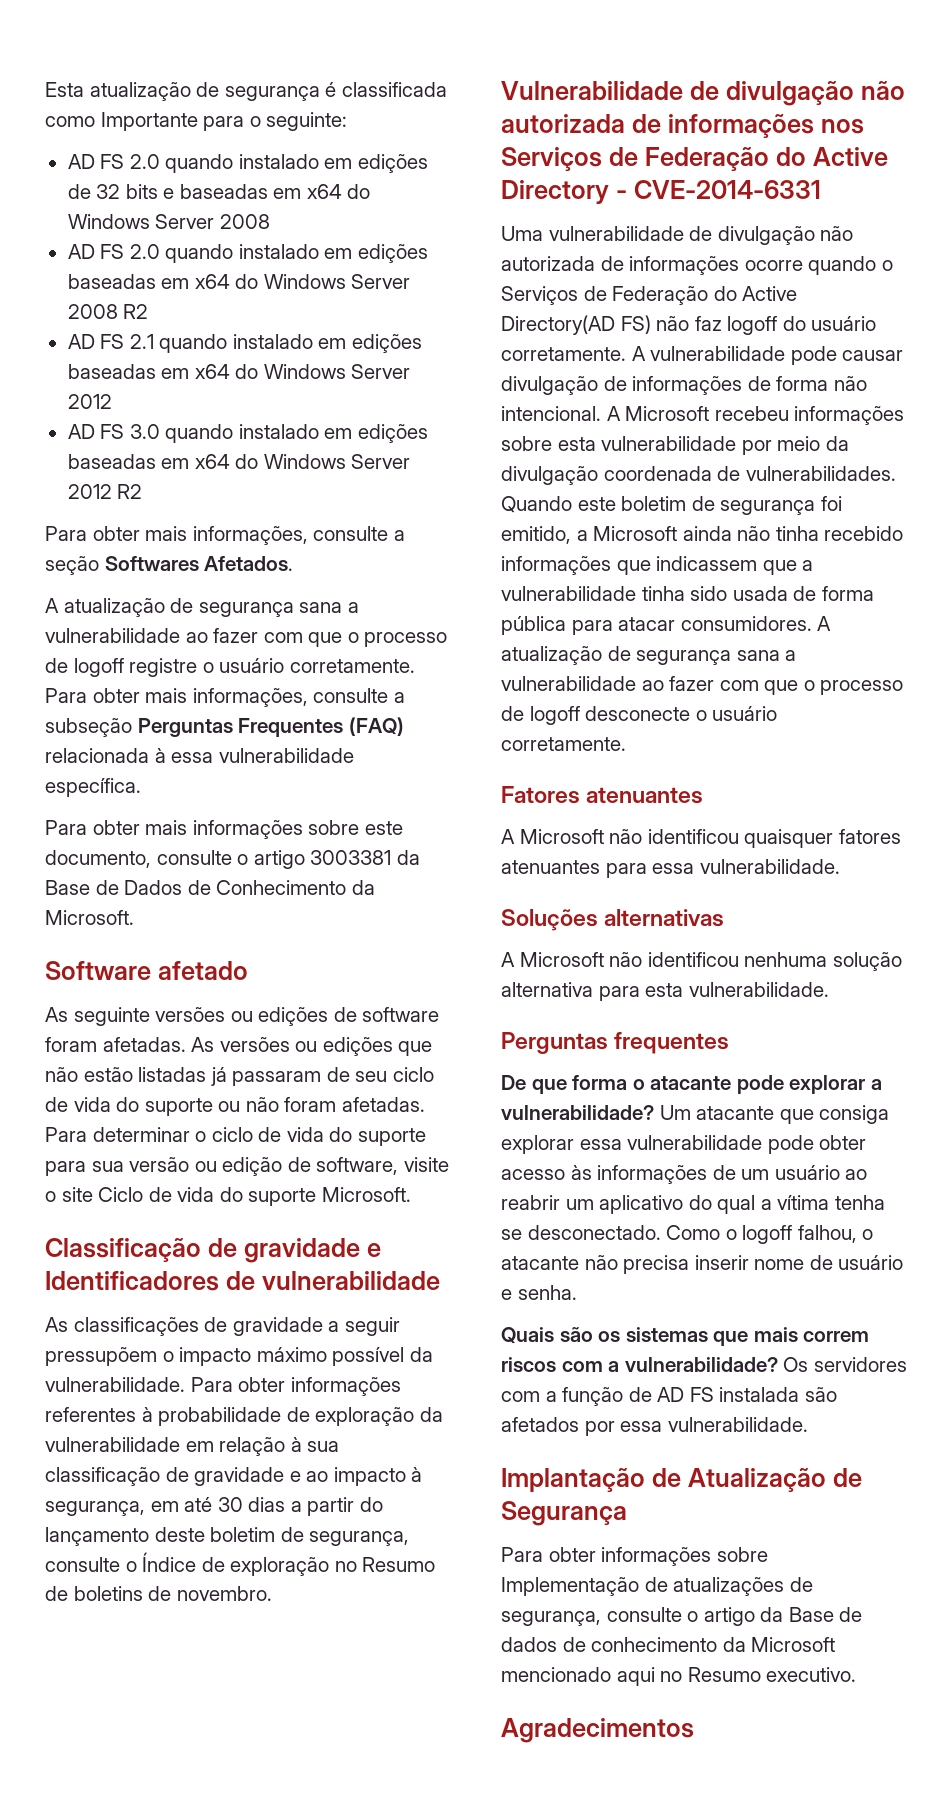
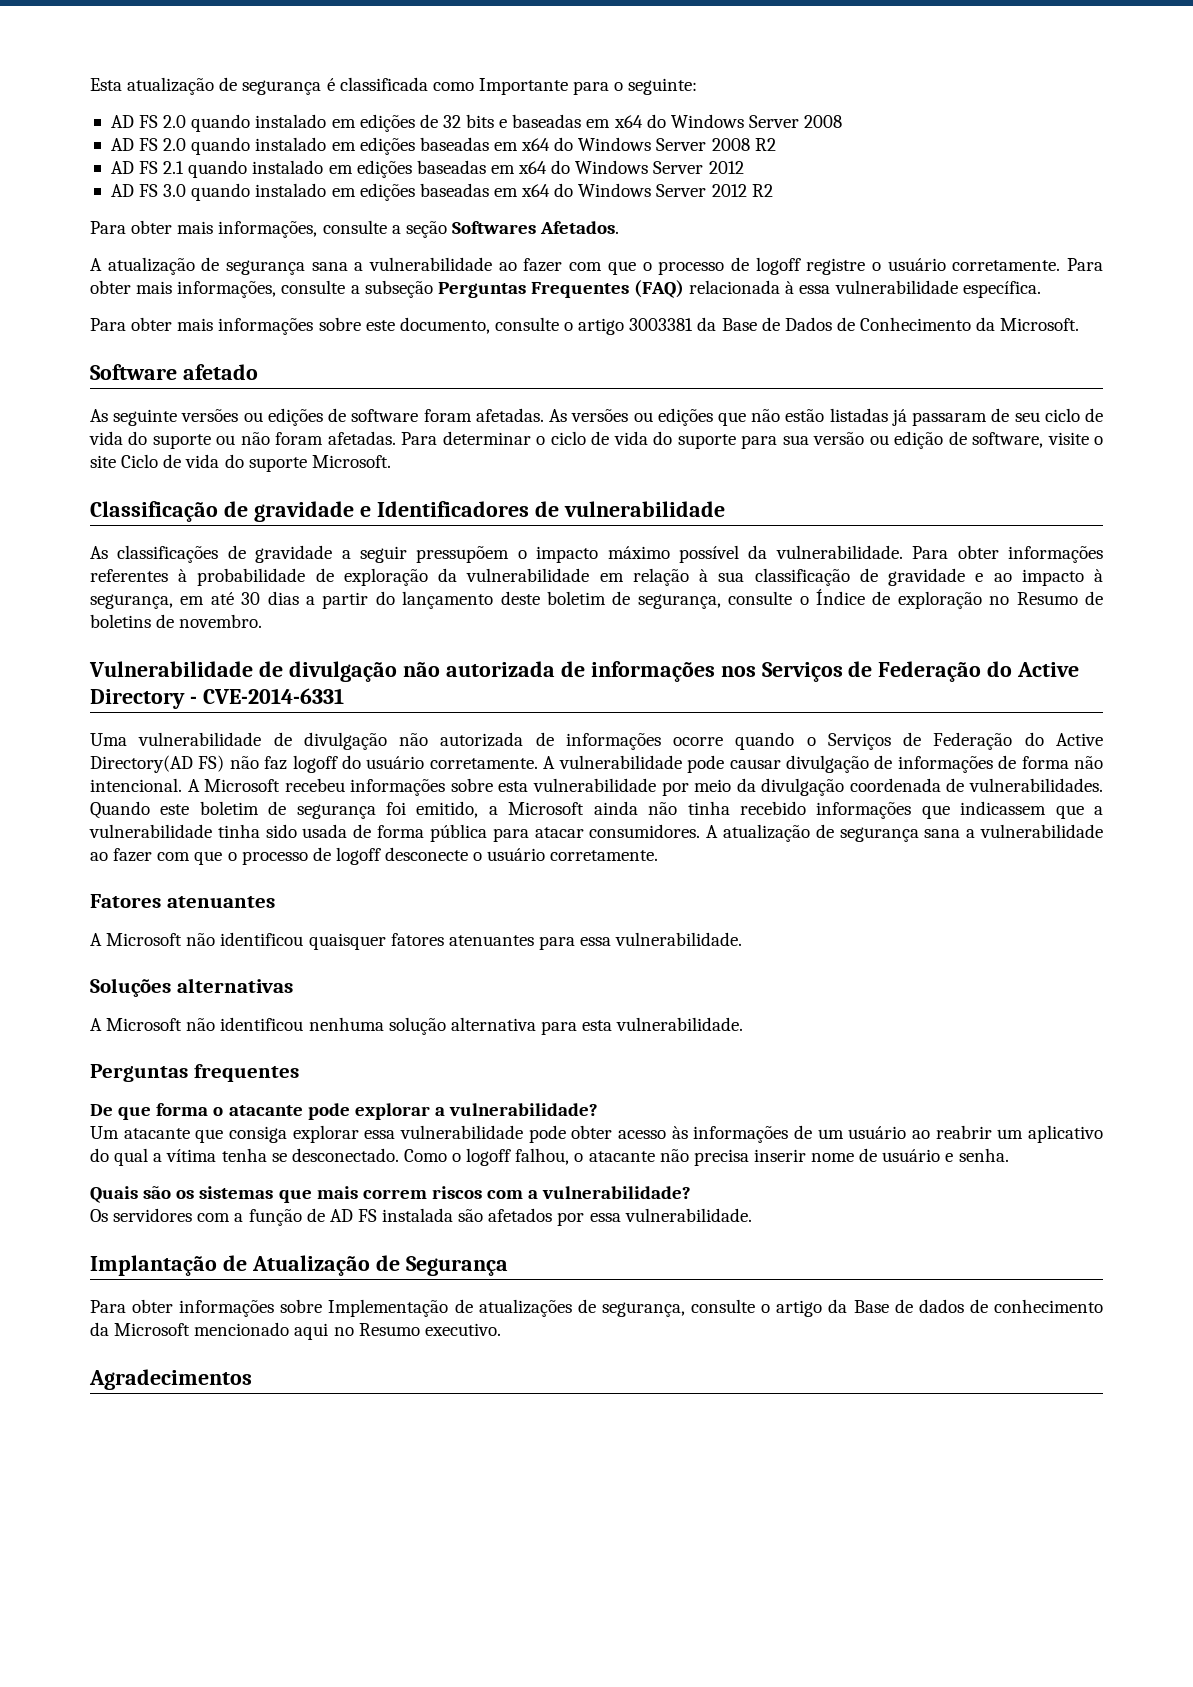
- De que forma o atacante pode explorar a vulnerabilidade? Um atacante que consiga explorar essa vulnerabilidade pode obter acesso às informações de um usuário ao reabrir um aplicativo do qual a vítima tenha se desconectado.
+ De que forma o atacante pode explorar a vulnerabilidade?
+ Um atacante que consiga explorar essa vulnerabilidade pode obter acesso às informações de um usuário ao reabrir um aplicativo do qual a vítima tenha se desconectado.
- Quais são os sistemas que mais correm riscos com a vulnerabilidade? Os servidores com a função de AD FS instalada são afetados por essa vulnerabilidade.
+ Quais são os sistemas que mais correm riscos com a vulnerabilidade?
+ Os servidores com a função de AD FS instalada são afetados por essa vulnerabilidade.

